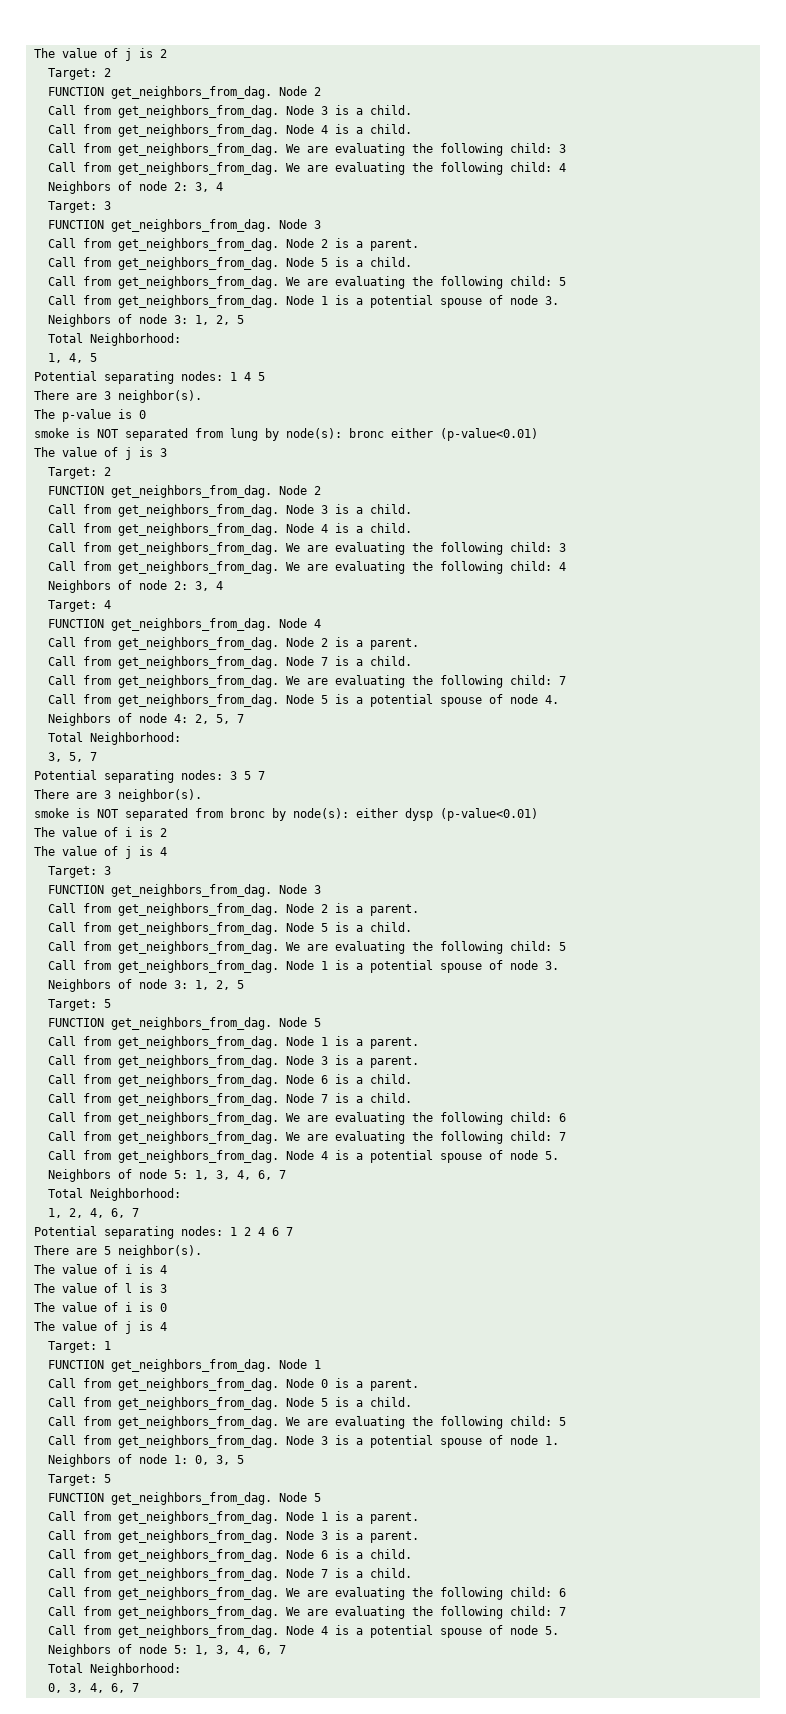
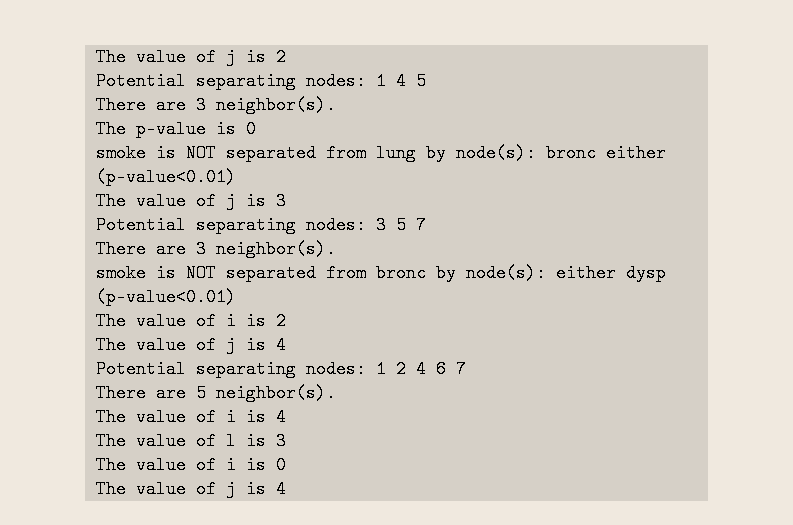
  The value of j is 2
- Target: 2
- FUNCTION get_neighbors_from_dag. Node 2
- Call from get_neighbors_from_dag. Node 3 is a child.
- Call from get_neighbors_from_dag. Node 4 is a child.
- Call from get_neighbors_from_dag. We are evaluating the following child: 3
- Call from get_neighbors_from_dag. We are evaluating the following child: 4
- Neighbors of node 2: 3, 4
- Target: 3
- FUNCTION get_neighbors_from_dag. Node 3
- Call from get_neighbors_from_dag. Node 2 is a parent.
- Call from get_neighbors_from_dag. Node 5 is a child.
- Call from get_neighbors_from_dag. We are evaluating the following child: 5
- Call from get_neighbors_from_dag. Node 1 is a potential spouse of node 3.
- Neighbors of node 3: 1, 2, 5
- Total Neighborhood:
- 1, 4, 5
  The value of j is 3
- Target: 2
- FUNCTION get_neighbors_from_dag. Node 2
- Call from get_neighbors_from_dag. Node 3 is a child.
- Call from get_neighbors_from_dag. Node 4 is a child.
- Call from get_neighbors_from_dag. We are evaluating the following child: 3
- Call from get_neighbors_from_dag. We are evaluating the following child: 4
- Neighbors of node 2: 3, 4
- Target: 4
- FUNCTION get_neighbors_from_dag. Node 4
- Call from get_neighbors_from_dag. Node 2 is a parent.
- Call from get_neighbors_from_dag. Node 7 is a child.
- Call from get_neighbors_from_dag. We are evaluating the following child: 7
- Call from get_neighbors_from_dag. Node 5 is a potential spouse of node 4.
- Neighbors of node 4: 2, 5, 7
- Total Neighborhood:
- 3, 5, 7
  The value of i is 2
  The value of j is 4
- Target: 3
- FUNCTION get_neighbors_from_dag. Node 3
- Call from get_neighbors_from_dag. Node 2 is a parent.
- Call from get_neighbors_from_dag. Node 5 is a child.
- Call from get_neighbors_from_dag. We are evaluating the following child: 5
- Call from get_neighbors_from_dag. Node 1 is a potential spouse of node 3.
- Neighbors of node 3: 1, 2, 5
- Target: 5
- FUNCTION get_neighbors_from_dag. Node 5
- Call from get_neighbors_from_dag. Node 1 is a parent.
- Call from get_neighbors_from_dag. Node 3 is a parent.
- Call from get_neighbors_from_dag. Node 6 is a child.
- Call from get_neighbors_from_dag. Node 7 is a child.
- Call from get_neighbors_from_dag. We are evaluating the following child: 6
- Call from get_neighbors_from_dag. We are evaluating the following child: 7
- Call from get_neighbors_from_dag. Node 4 is a potential spouse of node 5.
- Neighbors of node 5: 1, 3, 4, 6, 7
- Total Neighborhood:
- 1, 2, 4, 6, 7
- Target: 1
- FUNCTION get_neighbors_from_dag. Node 1
- Call from get_neighbors_from_dag. Node 0 is a parent.
- Call from get_neighbors_from_dag. Node 5 is a child.
- Call from get_neighbors_from_dag. We are evaluating the following child: 5
- Call from get_neighbors_from_dag. Node 3 is a potential spouse of node 1.
- Neighbors of node 1: 0, 3, 5
- Target: 5
- FUNCTION get_neighbors_from_dag. Node 5
- Call from get_neighbors_from_dag. Node 1 is a parent.
- Call from get_neighbors_from_dag. Node 3 is a parent.
- Call from get_neighbors_from_dag. Node 6 is a child.
- Call from get_neighbors_from_dag. Node 7 is a child.
- Call from get_neighbors_from_dag. We are evaluating the following child: 6
- Call from get_neighbors_from_dag. We are evaluating the following child: 7
- Call from get_neighbors_from_dag. Node 4 is a potential spouse of node 5.
- Neighbors of node 5: 1, 3, 4, 6, 7
- Total Neighborhood:
- 0, 3, 4, 6, 7

